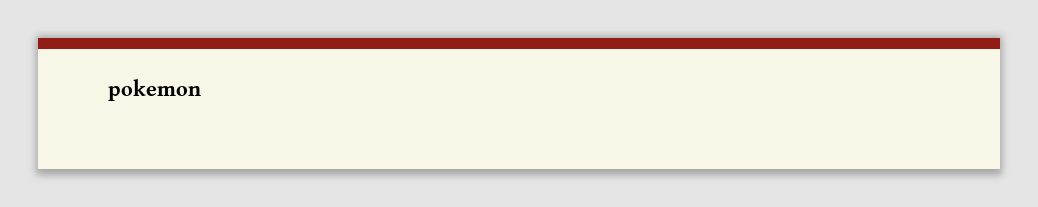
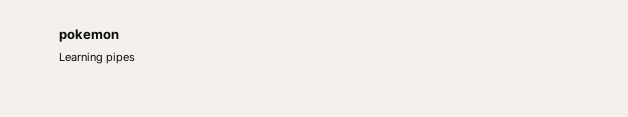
+ Learning pipes

